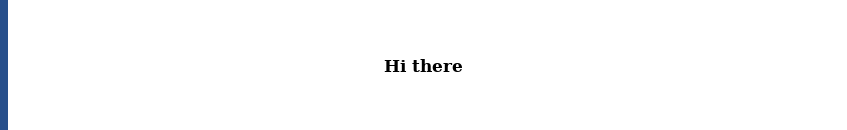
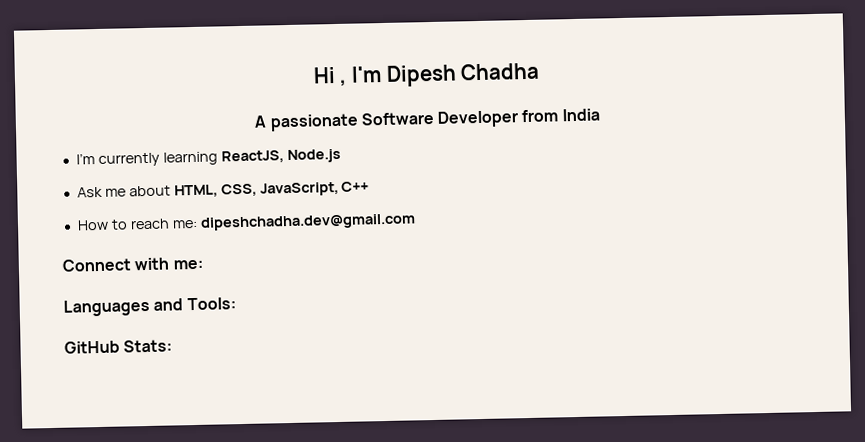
- Hi there
+ Hi , I'm Dipesh Chadha
+ A passionate Software Developer from India
+ I’m currently learning ReactJS, Node.js
+ Ask me about HTML, CSS, JavaScript, C++
+ How to reach me: dipeshchadha.dev@gmail.com
+ Connect with me:
+ Languages and Tools:
+ GitHub Stats:

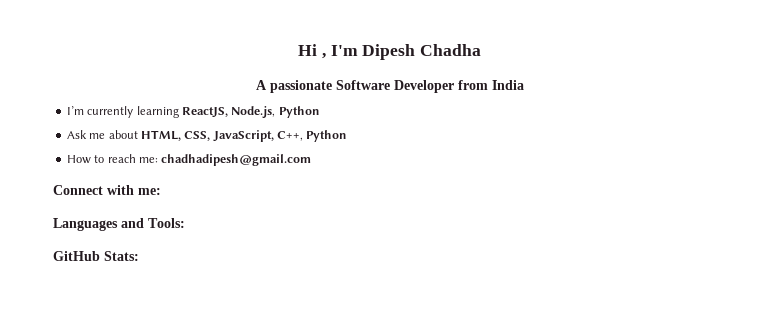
- I’m currently learning ReactJS, Node.js
+ I’m currently learning ReactJS, Node.js, Python
- Ask me about HTML, CSS, JavaScript, C++
+ Ask me about HTML, CSS, JavaScript, C++, Python
- How to reach me: dipeshchadha.dev@gmail.com
+ How to reach me: chadhadipesh@gmail.com

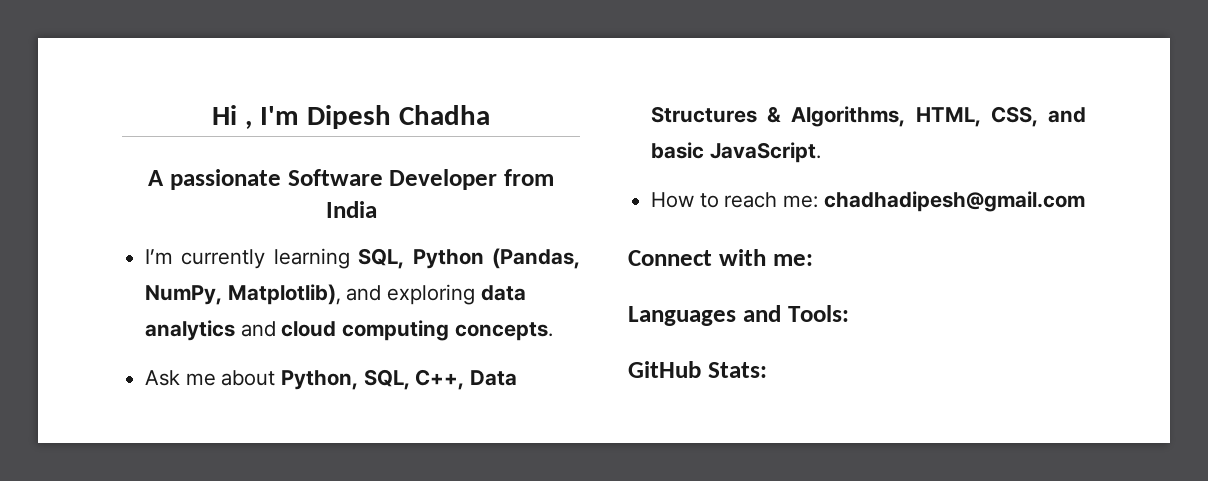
- I’m currently learning ReactJS, Node.js, Python
- Ask me about HTML, CSS, JavaScript, C++, Python
+ I’m currently learning SQL, Python (Pandas, NumPy, Matplotlib), and exploring data analytics and cloud computing concepts.
+ Ask me about Python, SQL, C++, Data Structures & Algorithms, HTML, CSS, and basic JavaScript.

